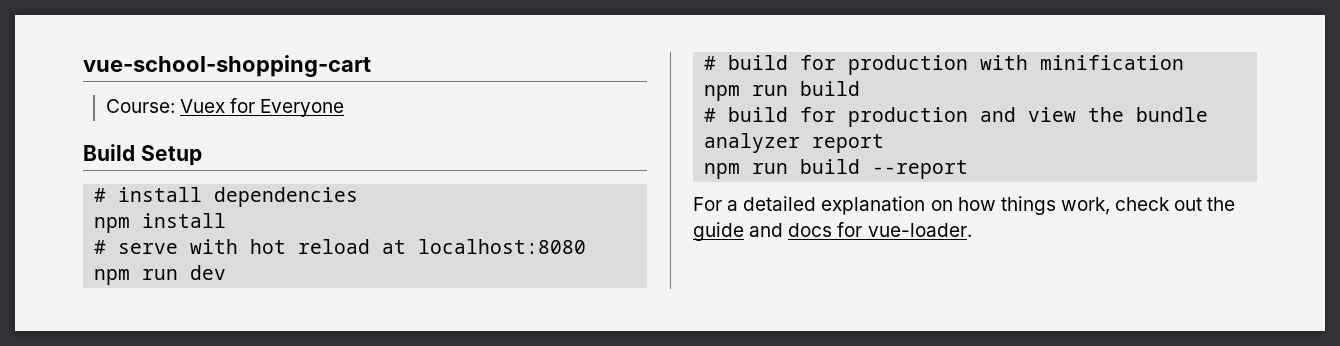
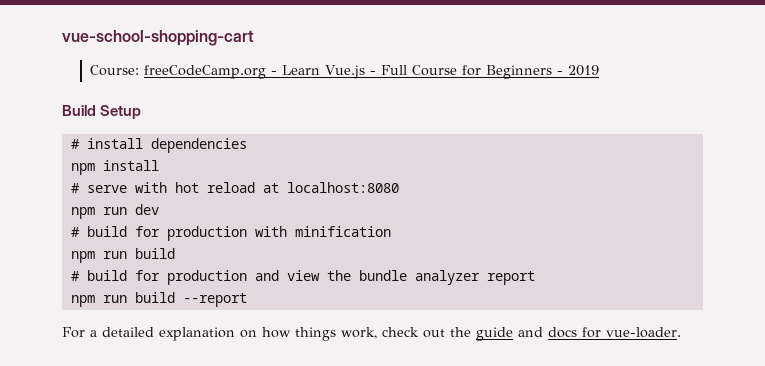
- Course: Vuex for Everyone
+ Course: freeCodeCamp.org - Learn Vue.js - Full Course for Beginners - 2019

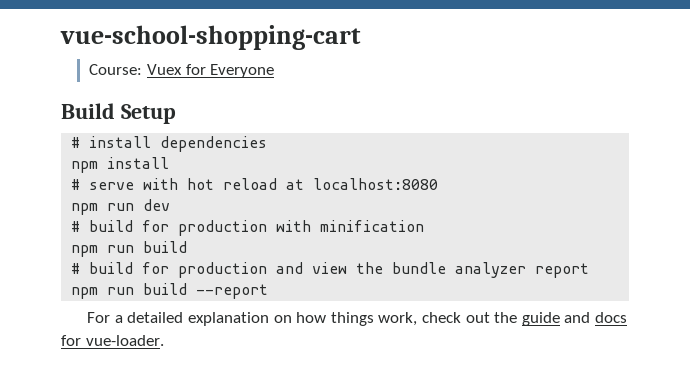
- Course: freeCodeCamp.org - Learn Vue.js - Full Course for Beginners - 2019
+ Course: Vuex for Everyone

